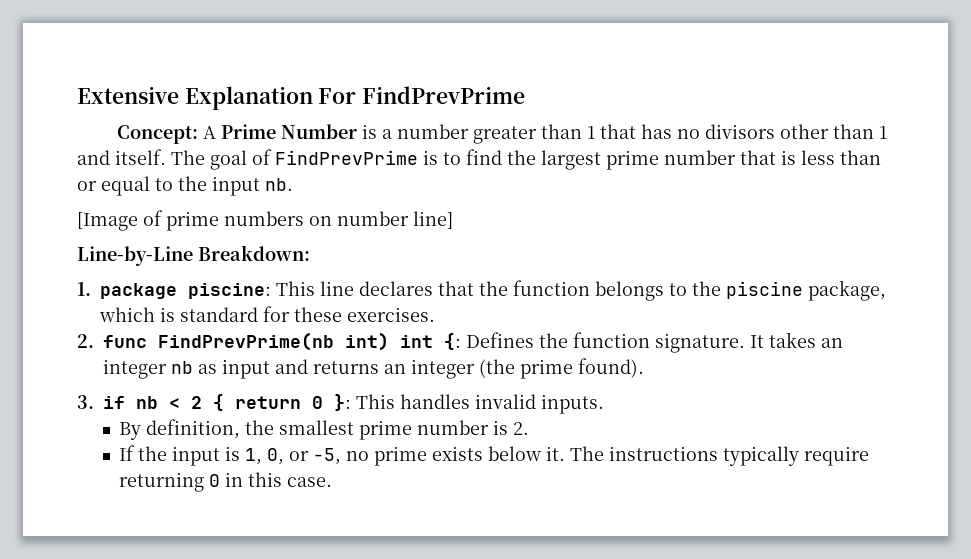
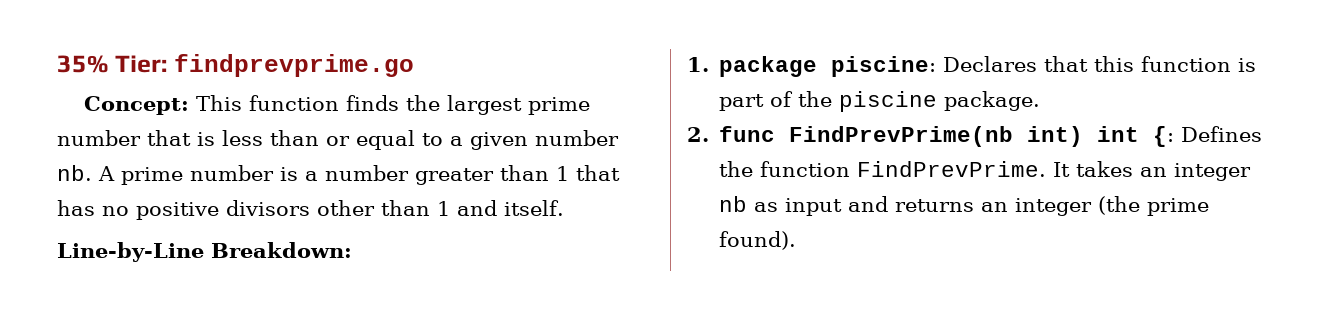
- Extensive Explanation For FindPrevPrime
- Concept: A Prime Number is a number greater than 1 that has no divisors other than 1 and itself. The goal of FindPrevPrime is to find the largest prime number that is less than or equal to the input nb.
- [Image of prime numbers on number line]
+ 35% Tier: findprevprime.go
+ Concept: This function finds the largest prime number that is less than or equal to a given number nb. A prime number is a number greater than 1 that has no positive divisors other than 1 and itself.
- 1. package piscine: This line declares that the function belongs to the piscine package, which is standard for these exercises.
+ 1. package piscine: Declares that this function is part of the piscine package.
- 2. func FindPrevPrime(nb int) int {: Defines the function signature.
+ 2. func FindPrevPrime(nb int) int {: Defines the function FindPrevPrime.
- 3. if nb < 2 { return 0 }: This handles invalid inputs.
- By definition, the smallest prime number is 2.
- If the input is 1, 0, or -5, no prime exists below it. The instructions typically require returning 0 in this case.

